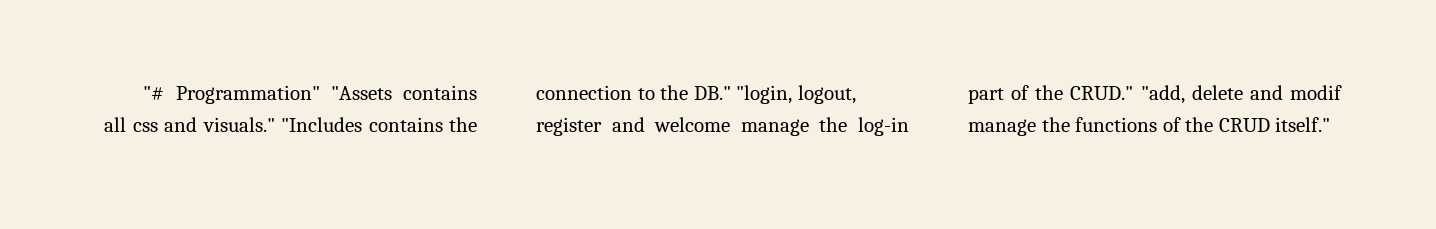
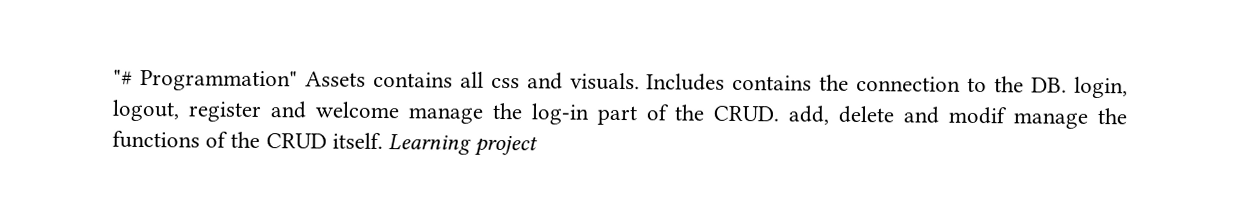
- "# Programmation" "Assets contains all css and visuals." "Includes contains the connection to the DB." "login, logout, register and welcome manage the log-in part of the CRUD." "add, delete and modif manage the functions of the CRUD itself."
+ "# Programmation" Assets contains all css and visuals. Includes contains the connection to the DB. login, logout, register and welcome manage the log-in part of the CRUD. add, delete and modif manage the functions of the CRUD itself. Learning project

